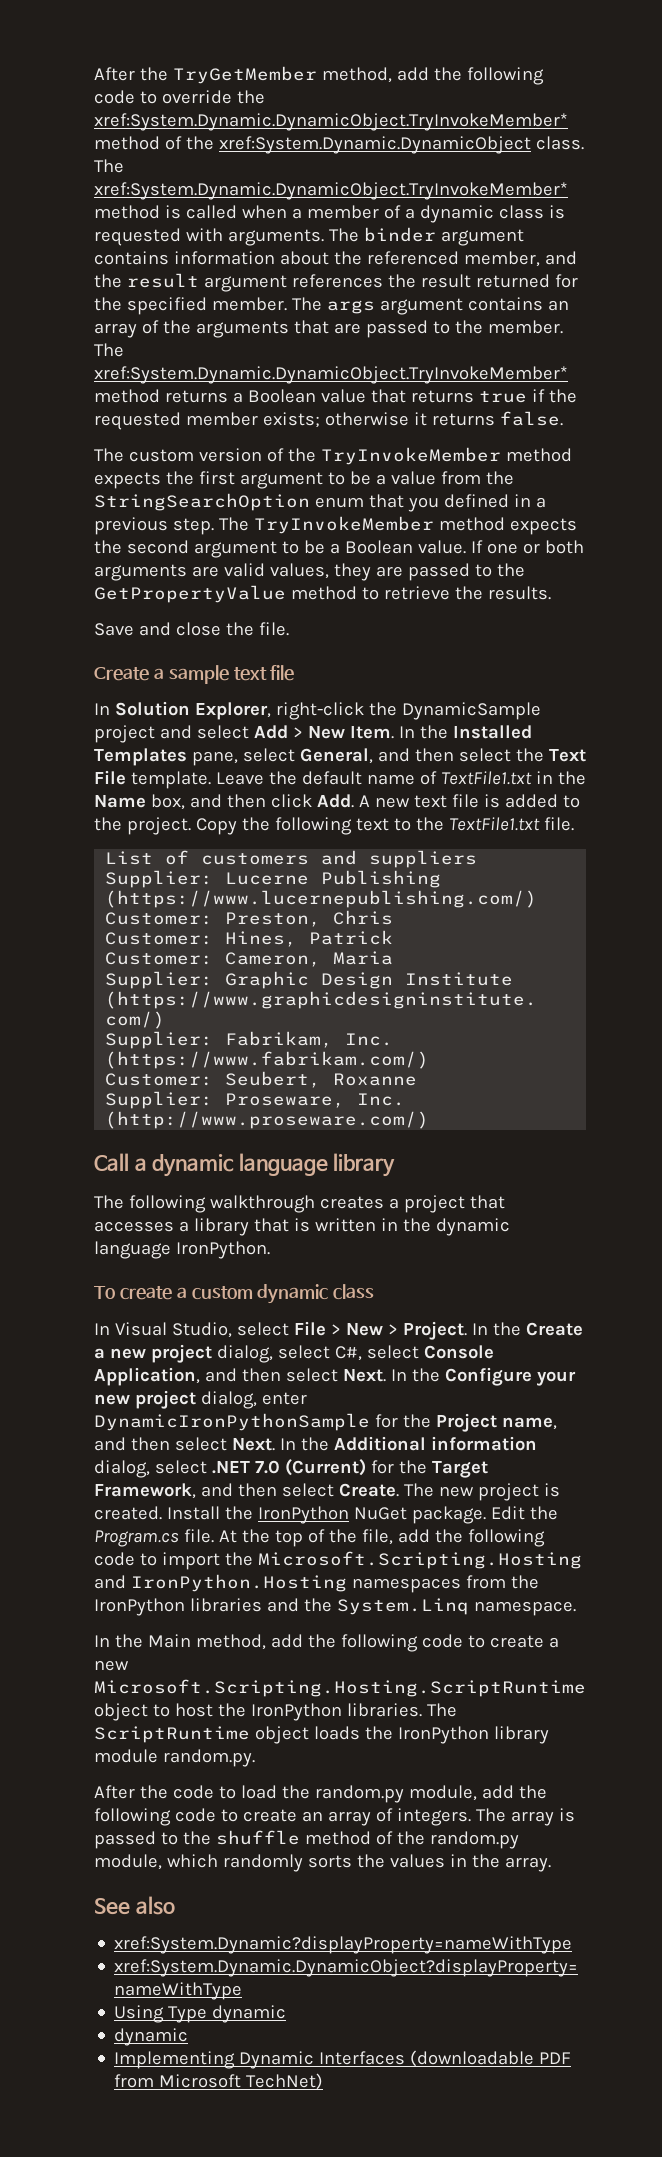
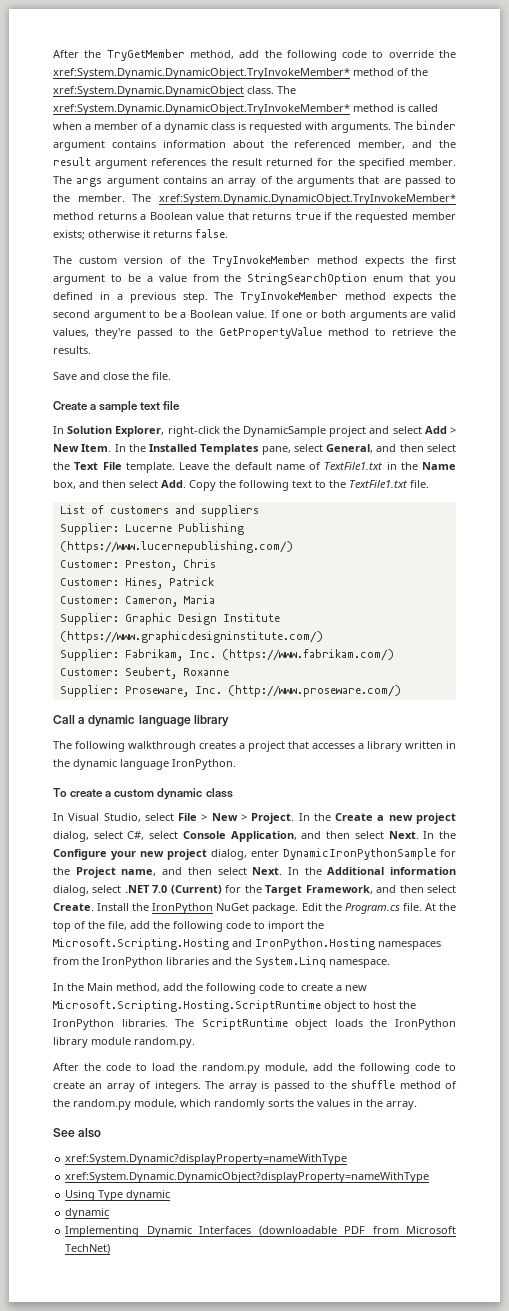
- If one or both arguments are valid values, they are passed to the GetPropertyValue method to retrieve the results.
+ If one or both arguments are valid values, they're passed to the GetPropertyValue method to retrieve the results.
- Leave the default name of TextFile1.txt in the Name box, and then click Add. A new text file is added to the project. Copy the following text to the TextFile1.txt file.
+ Leave the default name of TextFile1.txt in the Name box, and then select Add. Copy the following text to the TextFile1.txt file.
- The following walkthrough creates a project that accesses a library that is written in the dynamic language IronPython.
+ The following walkthrough creates a project that accesses a library written in the dynamic language IronPython.
- The new project is created.

